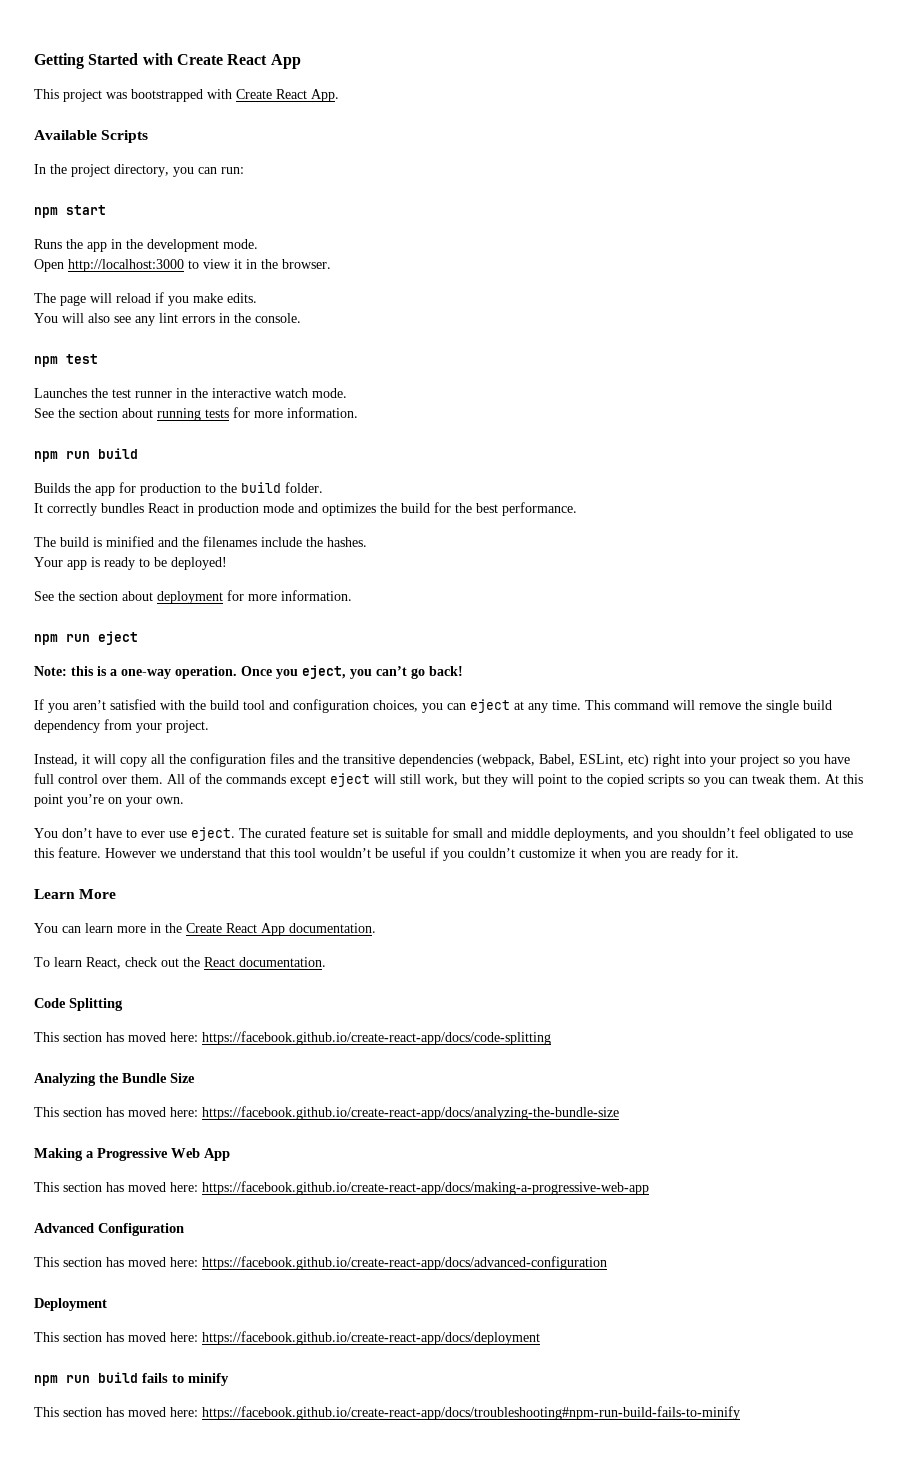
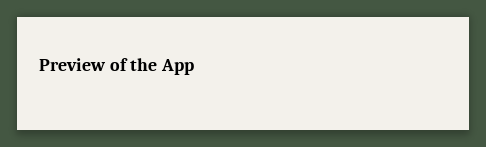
- Getting Started with Create React App
- This project was bootstrapped with Create React App.
- Available Scripts
- In the project directory, you can run:
- npm start
- Runs the app in the development mode.
- Open http://localhost:3000 to view it in the browser.
- The page will reload if you make edits.
- You will also see any lint errors in the console.
- npm test
- Launches the test runner in the interactive watch mode.
- See the section about running tests for more information.
- npm run build
- Builds the app for production to the build folder.
- It correctly bundles React in production mode and optimizes the build for the best performance.
- The build is minified and the filenames include the hashes.
- Your app is ready to be deployed!
- See the section about deployment for more information.
- npm run eject
- Note: this is a one-way operation. Once you eject, you can’t go back!
- If you aren’t satisfied with the build tool and configuration choices, you can eject at any time. This command will remove the single build dependency from your project.
- Instead, it will copy all the configuration files and the transitive dependencies (webpack, Babel, ESLint, etc) right into your project so you have full control over them. All of the commands except eject will still work, but they will point to the copied scripts so you can tweak them. At this point you’re on your own.
- You don’t have to ever use eject. The curated feature set is suitable for small and middle deployments, and you shouldn’t feel obligated to use this feature. However we understand that this tool wouldn’t be useful if you couldn’t customize it when you are ready for it.
- Learn More
- You can learn more in the Create React App documentation.
- To learn React, check out the React documentation.
- Code Splitting
- This section has moved here: https://facebook.github.io/create-react-app/docs/code-splitting
- Analyzing the Bundle Size
- This section has moved here: https://facebook.github.io/create-react-app/docs/analyzing-the-bundle-size
- Making a Progressive Web App
- This section has moved here: https://facebook.github.io/create-react-app/docs/making-a-progressive-web-app
- Advanced Configuration
- This section has moved here: https://facebook.github.io/create-react-app/docs/advanced-configuration
- Deployment
- This section has moved here: https://facebook.github.io/create-react-app/docs/deployment
- npm run build fails to minify
- This section has moved here: https://facebook.github.io/create-react-app/docs/troubleshooting#npm-run-build-fails-to-minify
+ Preview of the App

